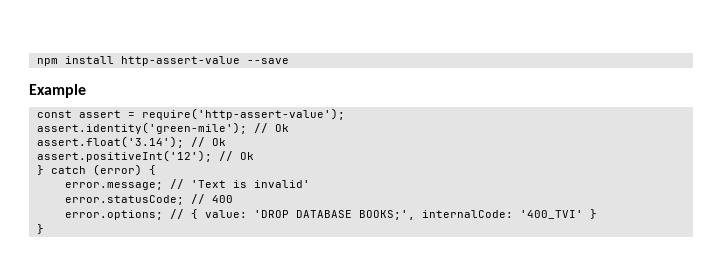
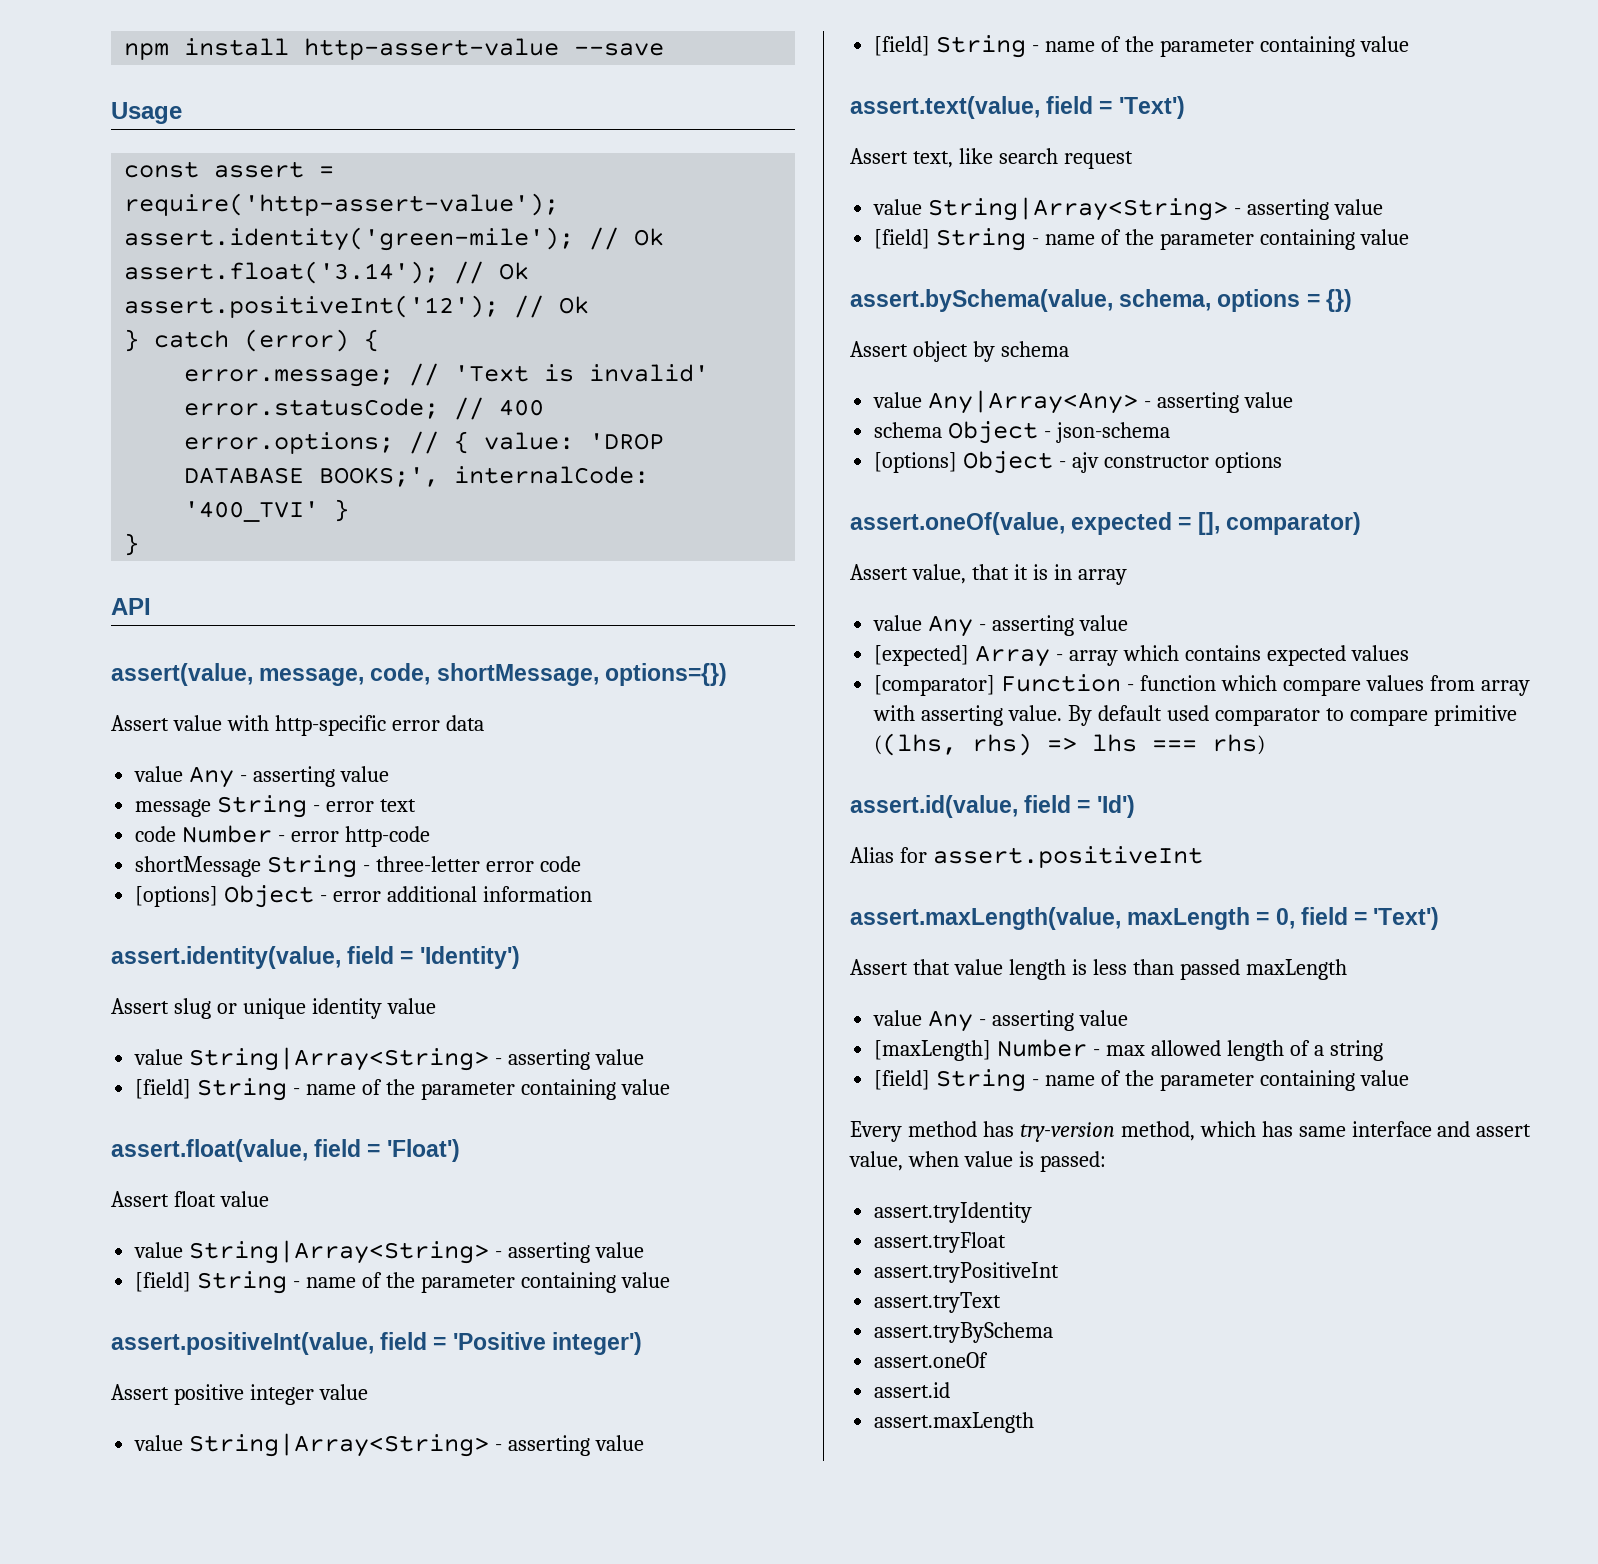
- Example
+ Usage
+ API
+ assert(value, message, code, shortMessage, options={})
+ Assert value with http-specific error data
+ value Any - asserting value
+ message String - error text
+ code Number - error http-code
+ shortMessage String - three-letter error code
+ [options] Object - error additional information
+ assert.identity(value, field = 'Identity')
+ Assert slug or unique identity value
+ value String|Array<String> - asserting value
+ [field] String - name of the parameter containing value
+ assert.float(value, field = 'Float')
+ Assert float value
+ value String|Array<String> - asserting value
+ [field] String - name of the parameter containing value
+ assert.positiveInt(value, field = 'Positive integer')
+ Assert positive integer value
+ value String|Array<String> - asserting value
+ [field] String - name of the parameter containing value
+ assert.text(value, field = 'Text')
+ Assert text, like search request
+ value String|Array<String> - asserting value
+ [field] String - name of the parameter containing value
+ assert.bySchema(value, schema, options = {})
+ Assert object by schema
+ value Any|Array<Any> - asserting value
+ schema Object - json-schema
+ [options] Object - ajv constructor options
+ assert.oneOf(value, expected = [], comparator)
+ Assert value, that it is in array
+ value Any - asserting value
+ [expected] Array - array which contains expected values
+ [comparator] Function - function which compare values from array with asserting value. By default used comparator to compare primitive ((lhs, rhs) => lhs === rhs)
+ assert.id(value, field = 'Id')
+ Alias for assert.positiveInt
+ assert.maxLength(value, maxLength = 0, field = 'Text')
+ Assert that value length is less than passed maxLength
+ value Any - asserting value
+ [maxLength] Number - max allowed length of a string
+ [field] String - name of the parameter containing value
+ Every method has try-version method, which has same interface and assert value, when value is passed:
+ assert.tryIdentity
+ assert.tryFloat
+ assert.tryPositiveInt
+ assert.tryText
+ assert.tryBySchema
+ assert.oneOf
+ assert.id
+ assert.maxLength

